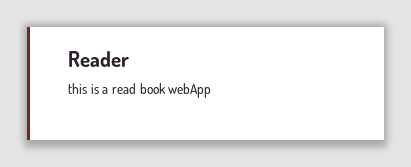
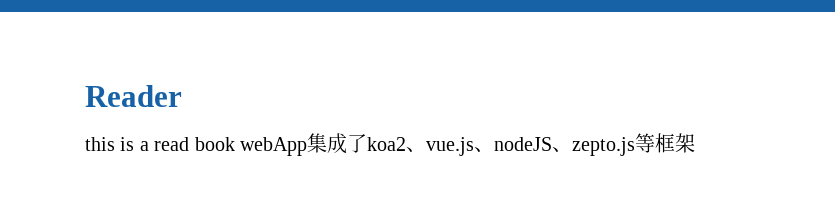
- this is a read book webApp
+ this is a read book webApp集成了koa2、vue.js、nodeJS、zepto.js等框架

